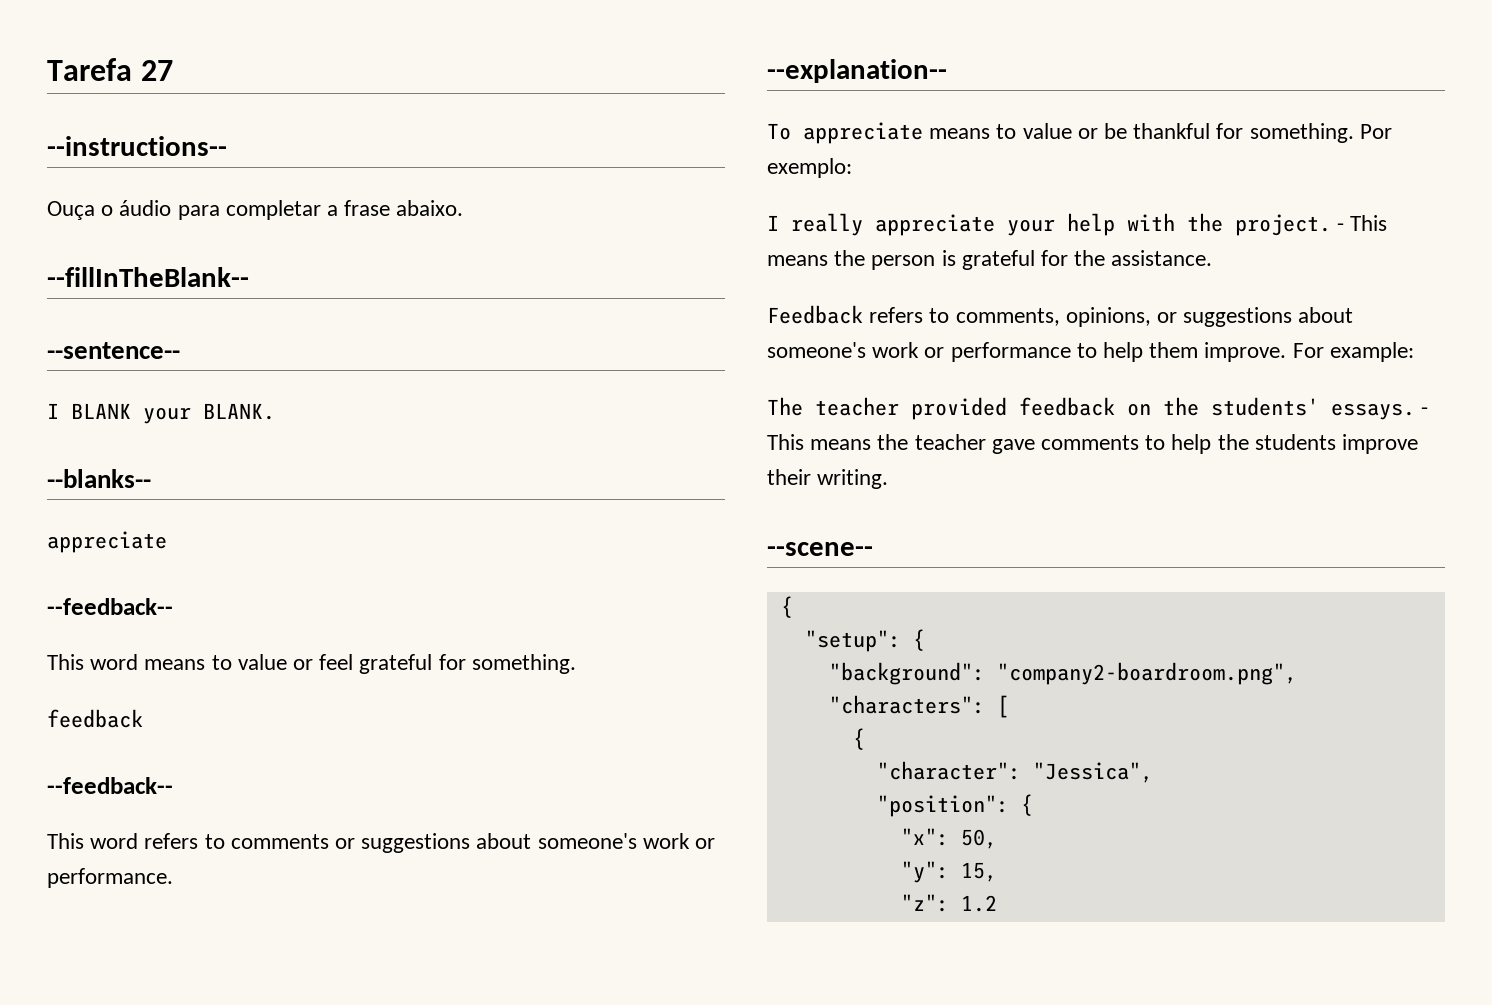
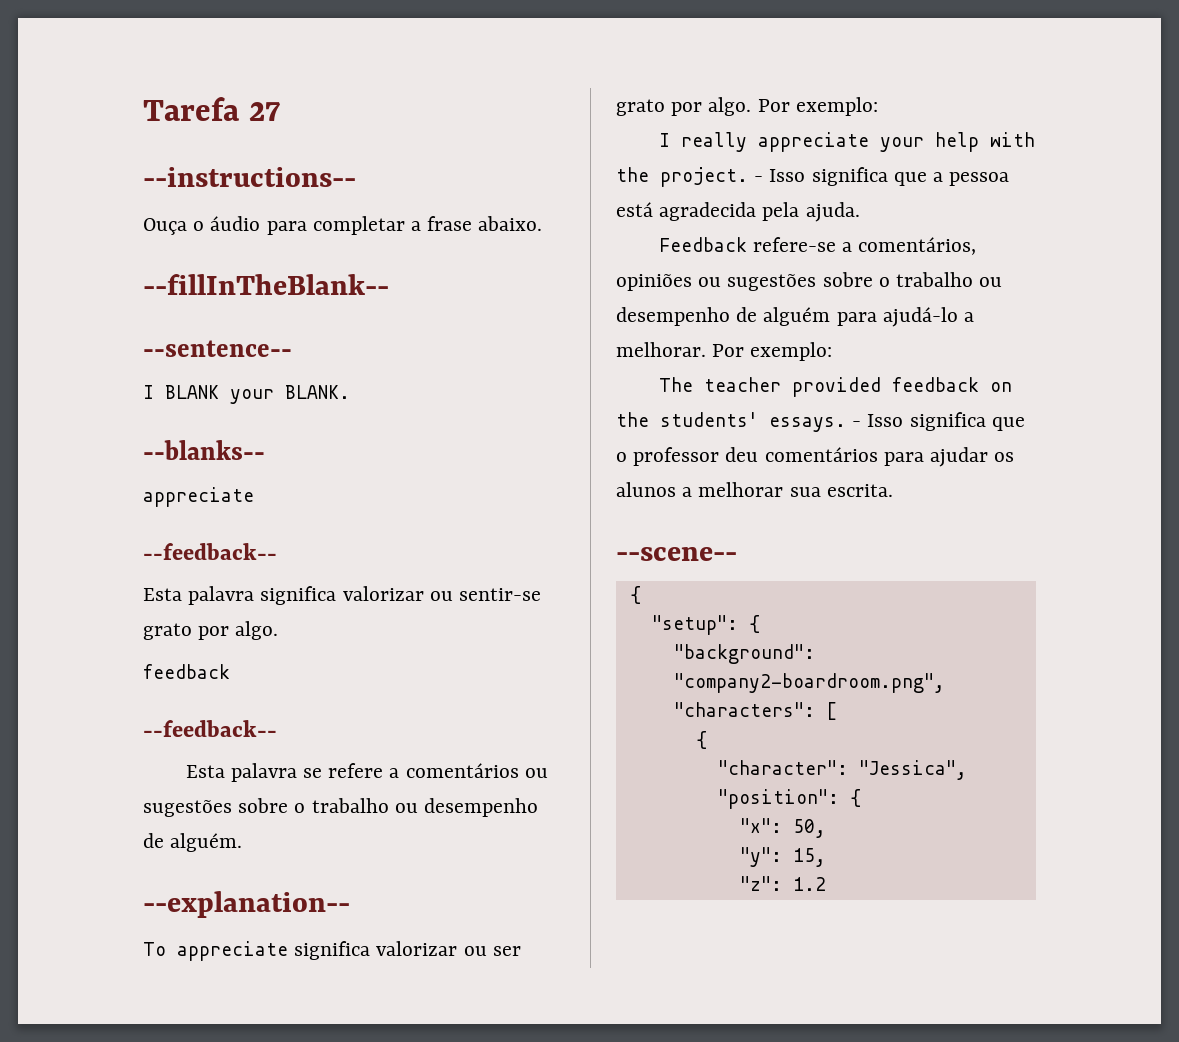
- This word means to value or feel grateful for something.
+ Esta palavra significa valorizar ou sentir-se grato por algo.
  feedback
  --feedback--
- This word refers to comments or suggestions about someone's work or performance.
+ Esta palavra se refere a comentários ou sugestões sobre o trabalho ou desempenho de alguém.
  --explanation--
- To appreciate means to value or be thankful for something.
+ To appreciate significa valorizar ou ser grato por algo.
- - This means the person is grateful for the assistance.
- Feedback refers to comments, opinions, or suggestions about someone's work or performance to help them improve. For example:
+ - Isso significa que a pessoa está agradecida pela ajuda.
+ Feedback refere-se a comentários, opiniões ou sugestões sobre o trabalho ou desempenho de alguém para ajudá-lo a melhorar. Por exemplo:
- - This means the teacher gave comments to help the students improve their writing.
+ - Isso significa que o professor deu comentários para ajudar os alunos a melhorar sua escrita.

